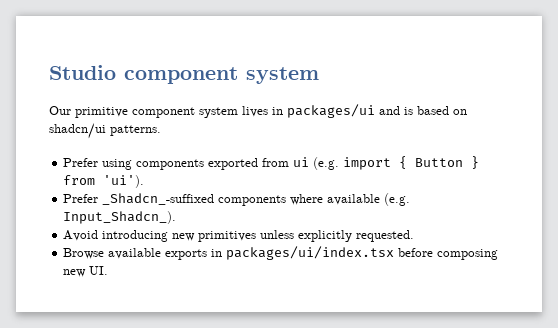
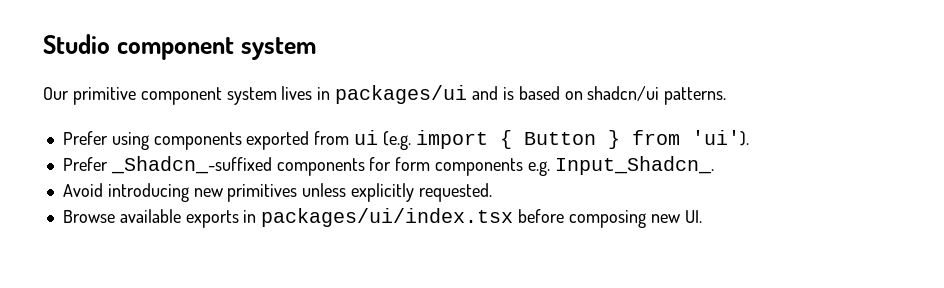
- Prefer _Shadcn_-suffixed components where available (e.g. Input_Shadcn_).
+ Prefer _Shadcn_-suffixed components for form components e.g. Input_Shadcn_.

